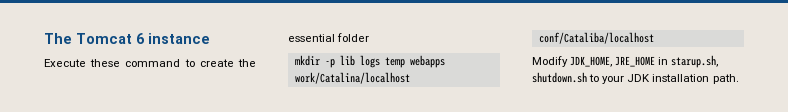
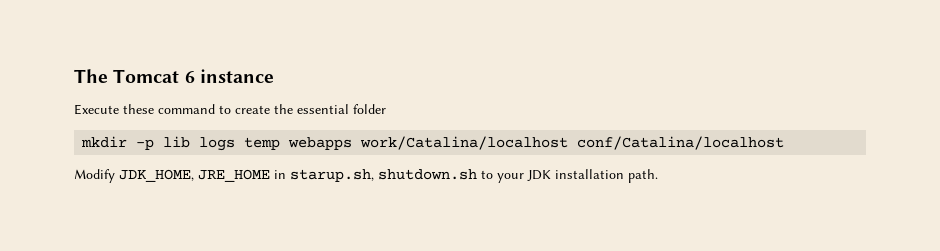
- mkdir -p lib logs temp webapps work/Catalina/localhost conf/Cataliba/localhost
+ mkdir -p lib logs temp webapps work/Catalina/localhost conf/Catalina/localhost

